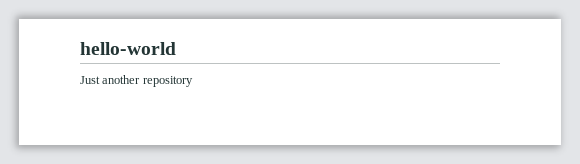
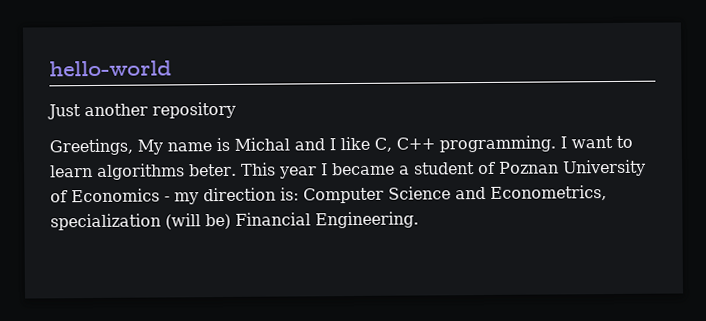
+ Greetings, My name is Michal and I like C, C++ programming. I want to learn algorithms beter. This year I became a student of Poznan University of Economics - my direction is: Computer Science and Econometrics, specialization (will be) Financial Engineering.

